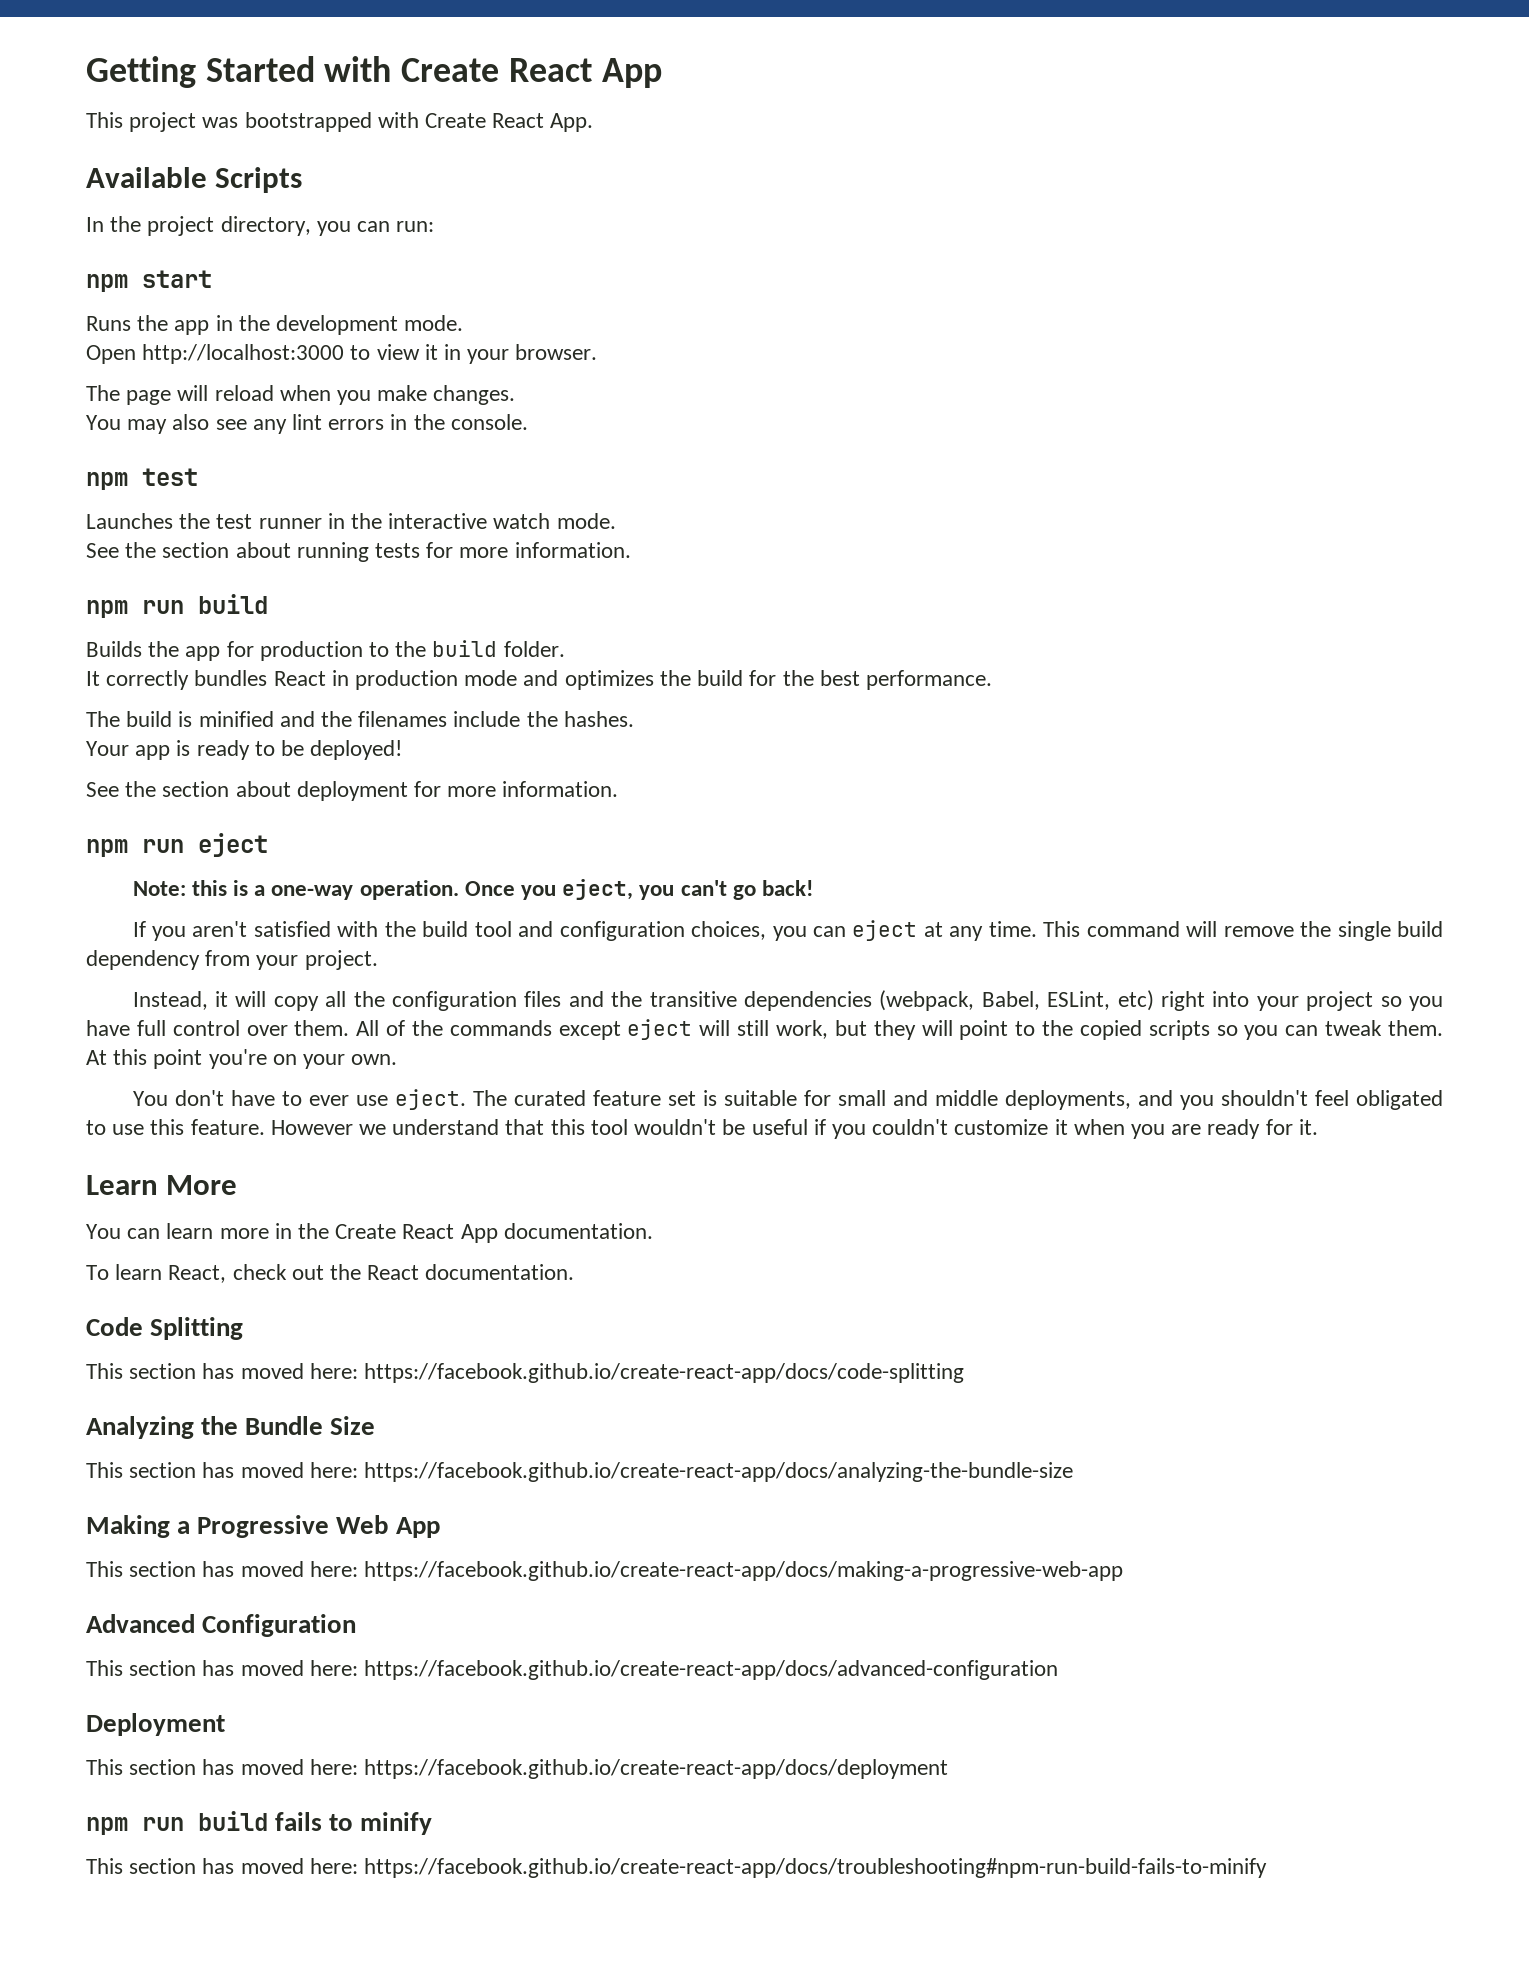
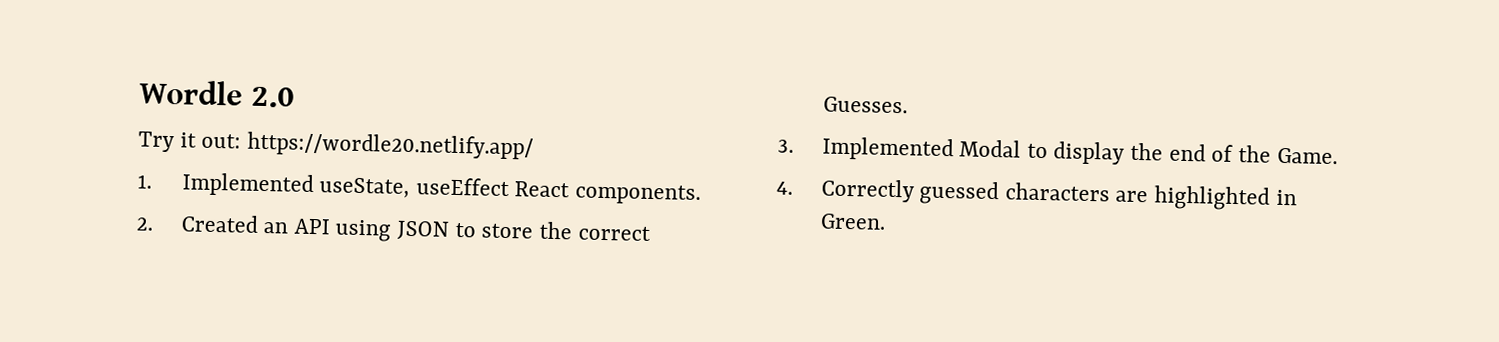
- Getting Started with Create React App
- This project was bootstrapped with Create React App.
- Available Scripts
- In the project directory, you can run:
- npm start
- Runs the app in the development mode.
- Open http://localhost:3000 to view it in your browser.
- The page will reload when you make changes.
- You may also see any lint errors in the console.
- npm test
- Launches the test runner in the interactive watch mode.
- See the section about running tests for more information.
- npm run build
- Builds the app for production to the build folder.
- It correctly bundles React in production mode and optimizes the build for the best performance.
- The build is minified and the filenames include the hashes.
- Your app is ready to be deployed!
- See the section about deployment for more information.
- npm run eject
- Note: this is a one-way operation. Once you eject, you can't go back!
- If you aren't satisfied with the build tool and configuration choices, you can eject at any time. This command will remove the single build dependency from your project.
- Instead, it will copy all the configuration files and the transitive dependencies (webpack, Babel, ESLint, etc) right into your project so you have full control over them. All of the commands except eject will still work, but they will point to the copied scripts so you can tweak them. At this point you're on your own.
- You don't have to ever use eject. The curated feature set is suitable for small and middle deployments, and you shouldn't feel obligated to use this feature. However we understand that this tool wouldn't be useful if you couldn't customize it when you are ready for it.
- Learn More
- You can learn more in the Create React App documentation.
- To learn React, check out the React documentation.
- Code Splitting
- This section has moved here: https://facebook.github.io/create-react-app/docs/code-splitting
- Analyzing the Bundle Size
- This section has moved here: https://facebook.github.io/create-react-app/docs/analyzing-the-bundle-size
- Making a Progressive Web App
- This section has moved here: https://facebook.github.io/create-react-app/docs/making-a-progressive-web-app
- Advanced Configuration
- This section has moved here: https://facebook.github.io/create-react-app/docs/advanced-configuration
- Deployment
- This section has moved here: https://facebook.github.io/create-react-app/docs/deployment
- npm run build fails to minify
- This section has moved here: https://facebook.github.io/create-react-app/docs/troubleshooting#npm-run-build-fails-to-minify
+ Wordle 2.0
+ Try it out: https://wordle20.netlify.app/
+ 1. Implemented useState, useEffect React components.
+ 2. Created an API using JSON to store the correct Guesses.
+ 3. Implemented Modal to display the end of the Game.
+ 4. Correctly guessed characters are highlighted in Green.

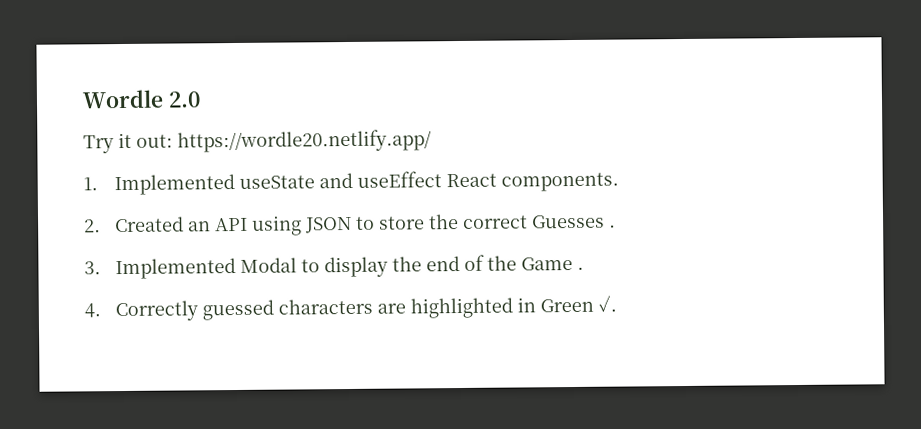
- 1. Implemented useState, useEffect React components.
+ 1. Implemented useState and useEffect React components.
- 2. Created an API using JSON to store the correct Guesses.
+ 2. Created an API using JSON to store the correct Guesses .
- 3. Implemented Modal to display the end of the Game.
+ 3. Implemented Modal to display the end of the Game .
- 4. Correctly guessed characters are highlighted in Green.
+ 4. Correctly guessed characters are highlighted in Green ✓.

